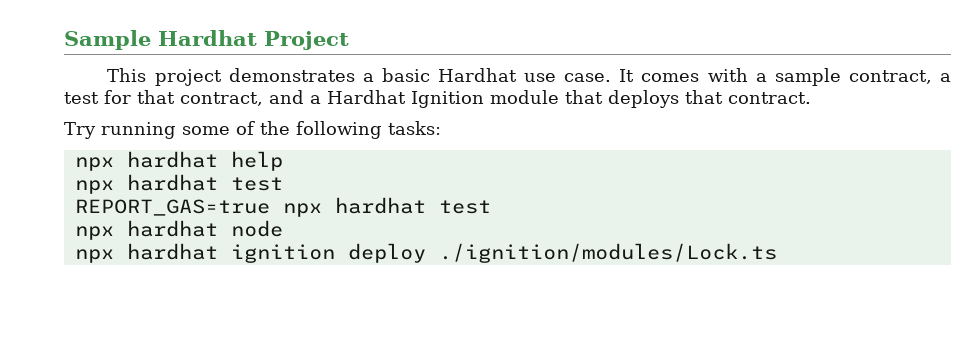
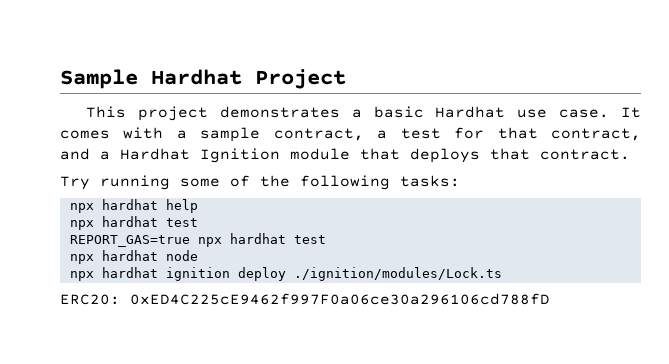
+ ERC20: 0xED4C225cE9462f997F0a06ce30a296106cd788fD

